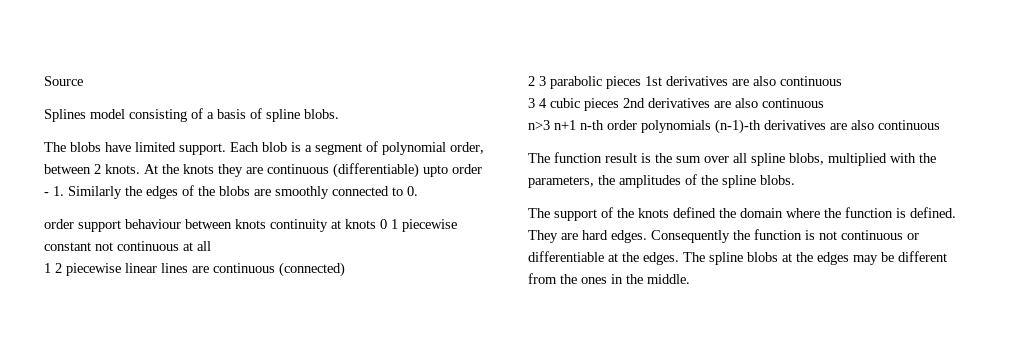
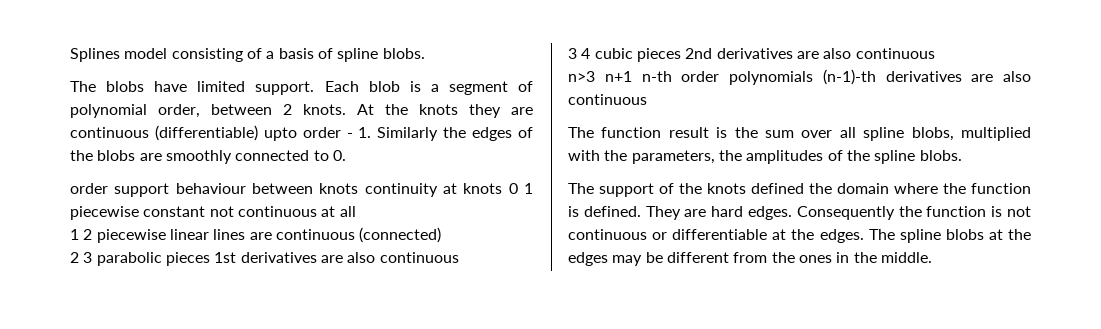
- Source

